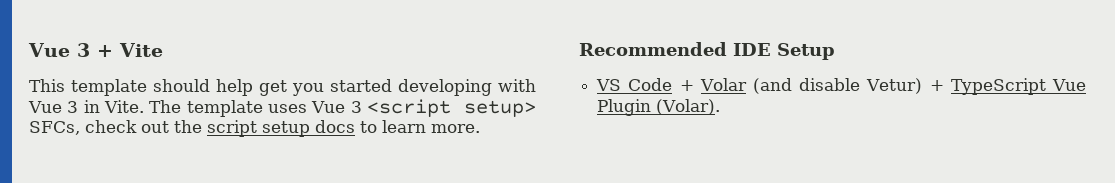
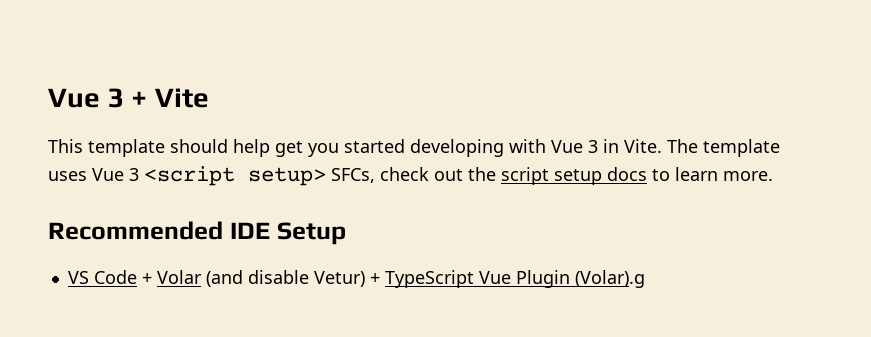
- VS Code + Volar (and disable Vetur) + TypeScript Vue Plugin (Volar).
+ VS Code + Volar (and disable Vetur) + TypeScript Vue Plugin (Volar).g

